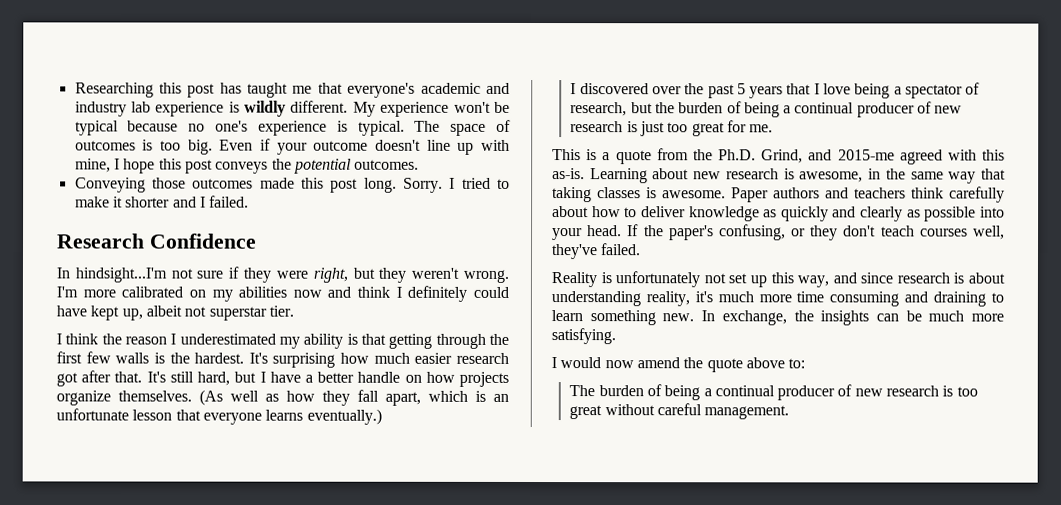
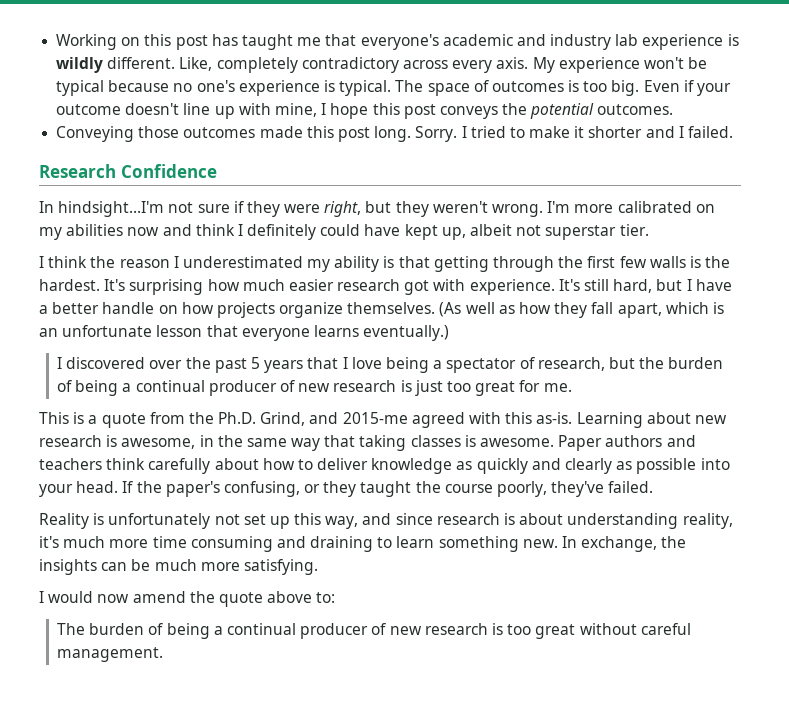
- Researching this post has taught me that everyone's academic and industry lab experience is wildly different.
+ Working on this post has taught me that everyone's academic and industry lab experience is wildly different.
+ Like, completely contradictory across every axis.
- It's surprising how much easier research got after that.
+ It's surprising how much easier research got with experience.
- If the paper's confusing, or they don't teach courses well, they've failed.
+ If the paper's confusing, or they taught the course poorly, they've failed.

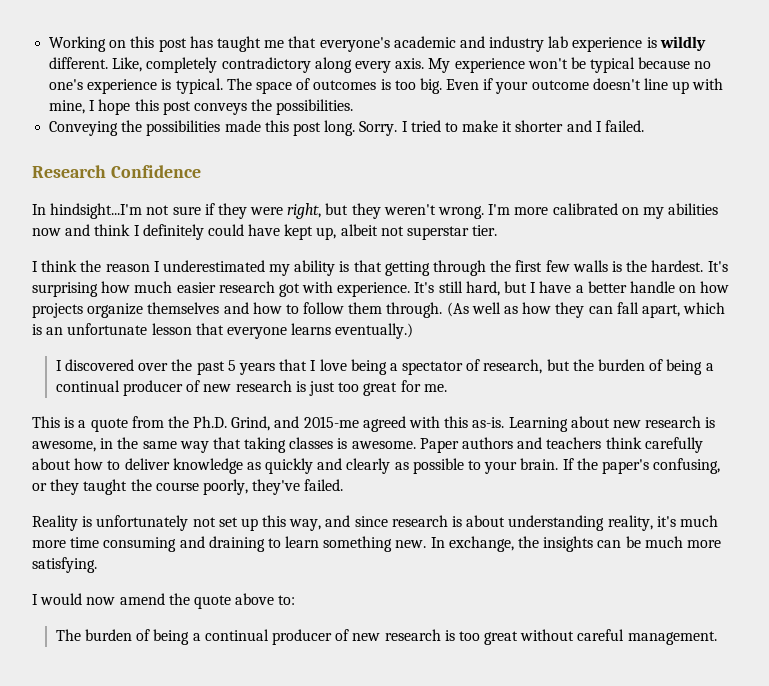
- Like, completely contradictory across every axis.
+ Like, completely contradictory along every axis.
- Even if your outcome doesn't line up with mine, I hope this post conveys the potential outcomes.
+ Even if your outcome doesn't line up with mine, I hope this post conveys the possibilities.
- Conveying those outcomes made this post long.
+ Conveying the possibilities made this post long.
- It's still hard, but I have a better handle on how projects organize themselves.
+ It's still hard, but I have a better handle on how projects organize themselves and how to follow them through.
- (As well as how they fall apart, which is an unfortunate lesson that everyone learns eventually.)
+ (As well as how they can fall apart, which is an unfortunate lesson that everyone learns eventually.)
- Paper authors and teachers think carefully about how to deliver knowledge as quickly and clearly as possible into your head.
+ Paper authors and teachers think carefully about how to deliver knowledge as quickly and clearly as possible to your brain.

